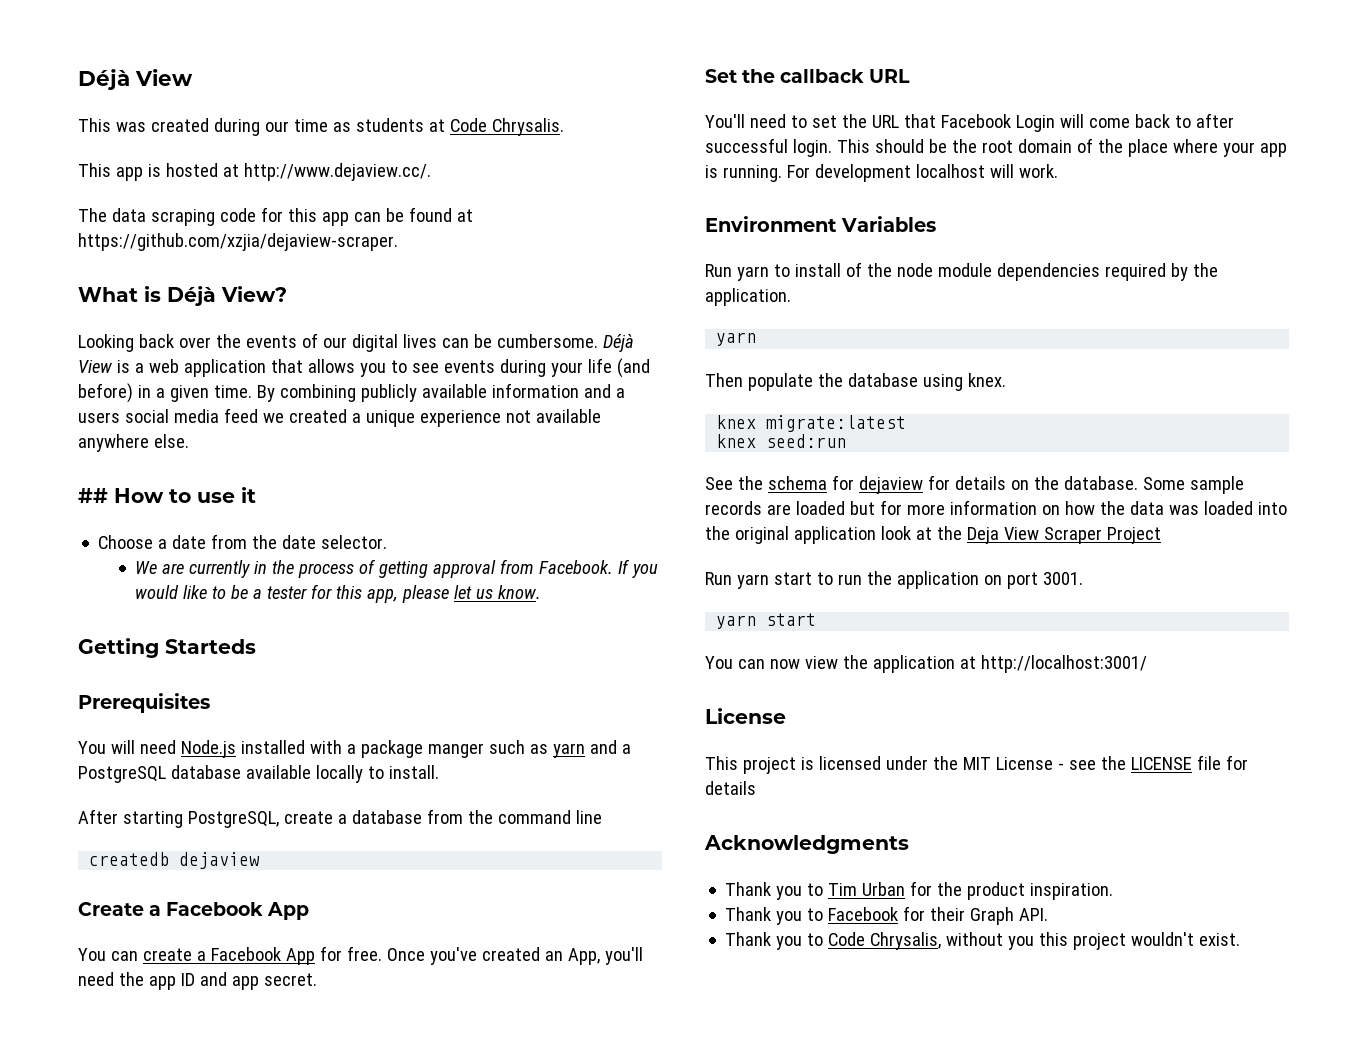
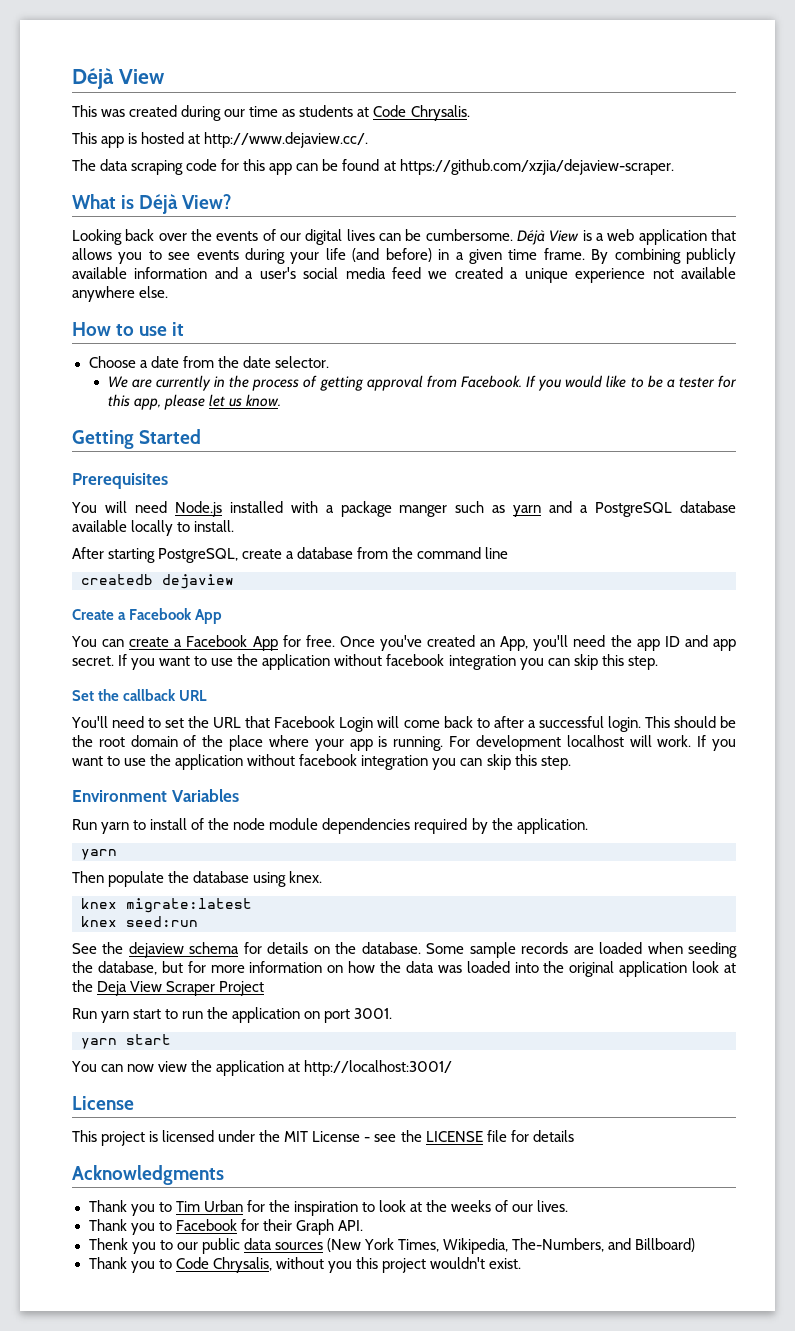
- Déjà View is a web application that allows you to see events during your life (and before) in a given time.
+ Déjà View is a web application that allows you to see events during your life (and before) in a given time frame.
- By combining publicly available information and a users social media feed we created a unique experience not available anywhere else.
+ By combining publicly available information and a user's social media feed we created a unique experience not available anywhere else.
- ## How to use it
+ How to use it
- Getting Starteds
+ Getting Started
- Once you've created an App, you'll need the app ID and app secret.
+ Once you've created an App, you'll need the app ID and app secret. If you want to use the application without facebook integration you can skip this step.
- You'll need to set the URL that Facebook Login will come back to after successful login.
+ You'll need to set the URL that Facebook Login will come back to after a successful login.
- For development localhost will work.
+ For development localhost will work. If you want to use the application without facebook integration you can skip this step.
- See the schema for dejaview for details on the database.
+ See the dejaview schema for details on the database.
- Some sample records are loaded but for more information on how the data was loaded into the original application look at the Deja View Scraper Project
+ Some sample records are loaded when seeding the database, but for more information on how the data was loaded into the original application look at the Deja View Scraper Project
- Thank you to Tim Urban for the product inspiration.
+ Thank you to Tim Urban for the inspiration to look at the weeks of our lives.
+ Thenk you to our public data sources (New York Times, Wikipedia, The-Numbers, and Billboard)

